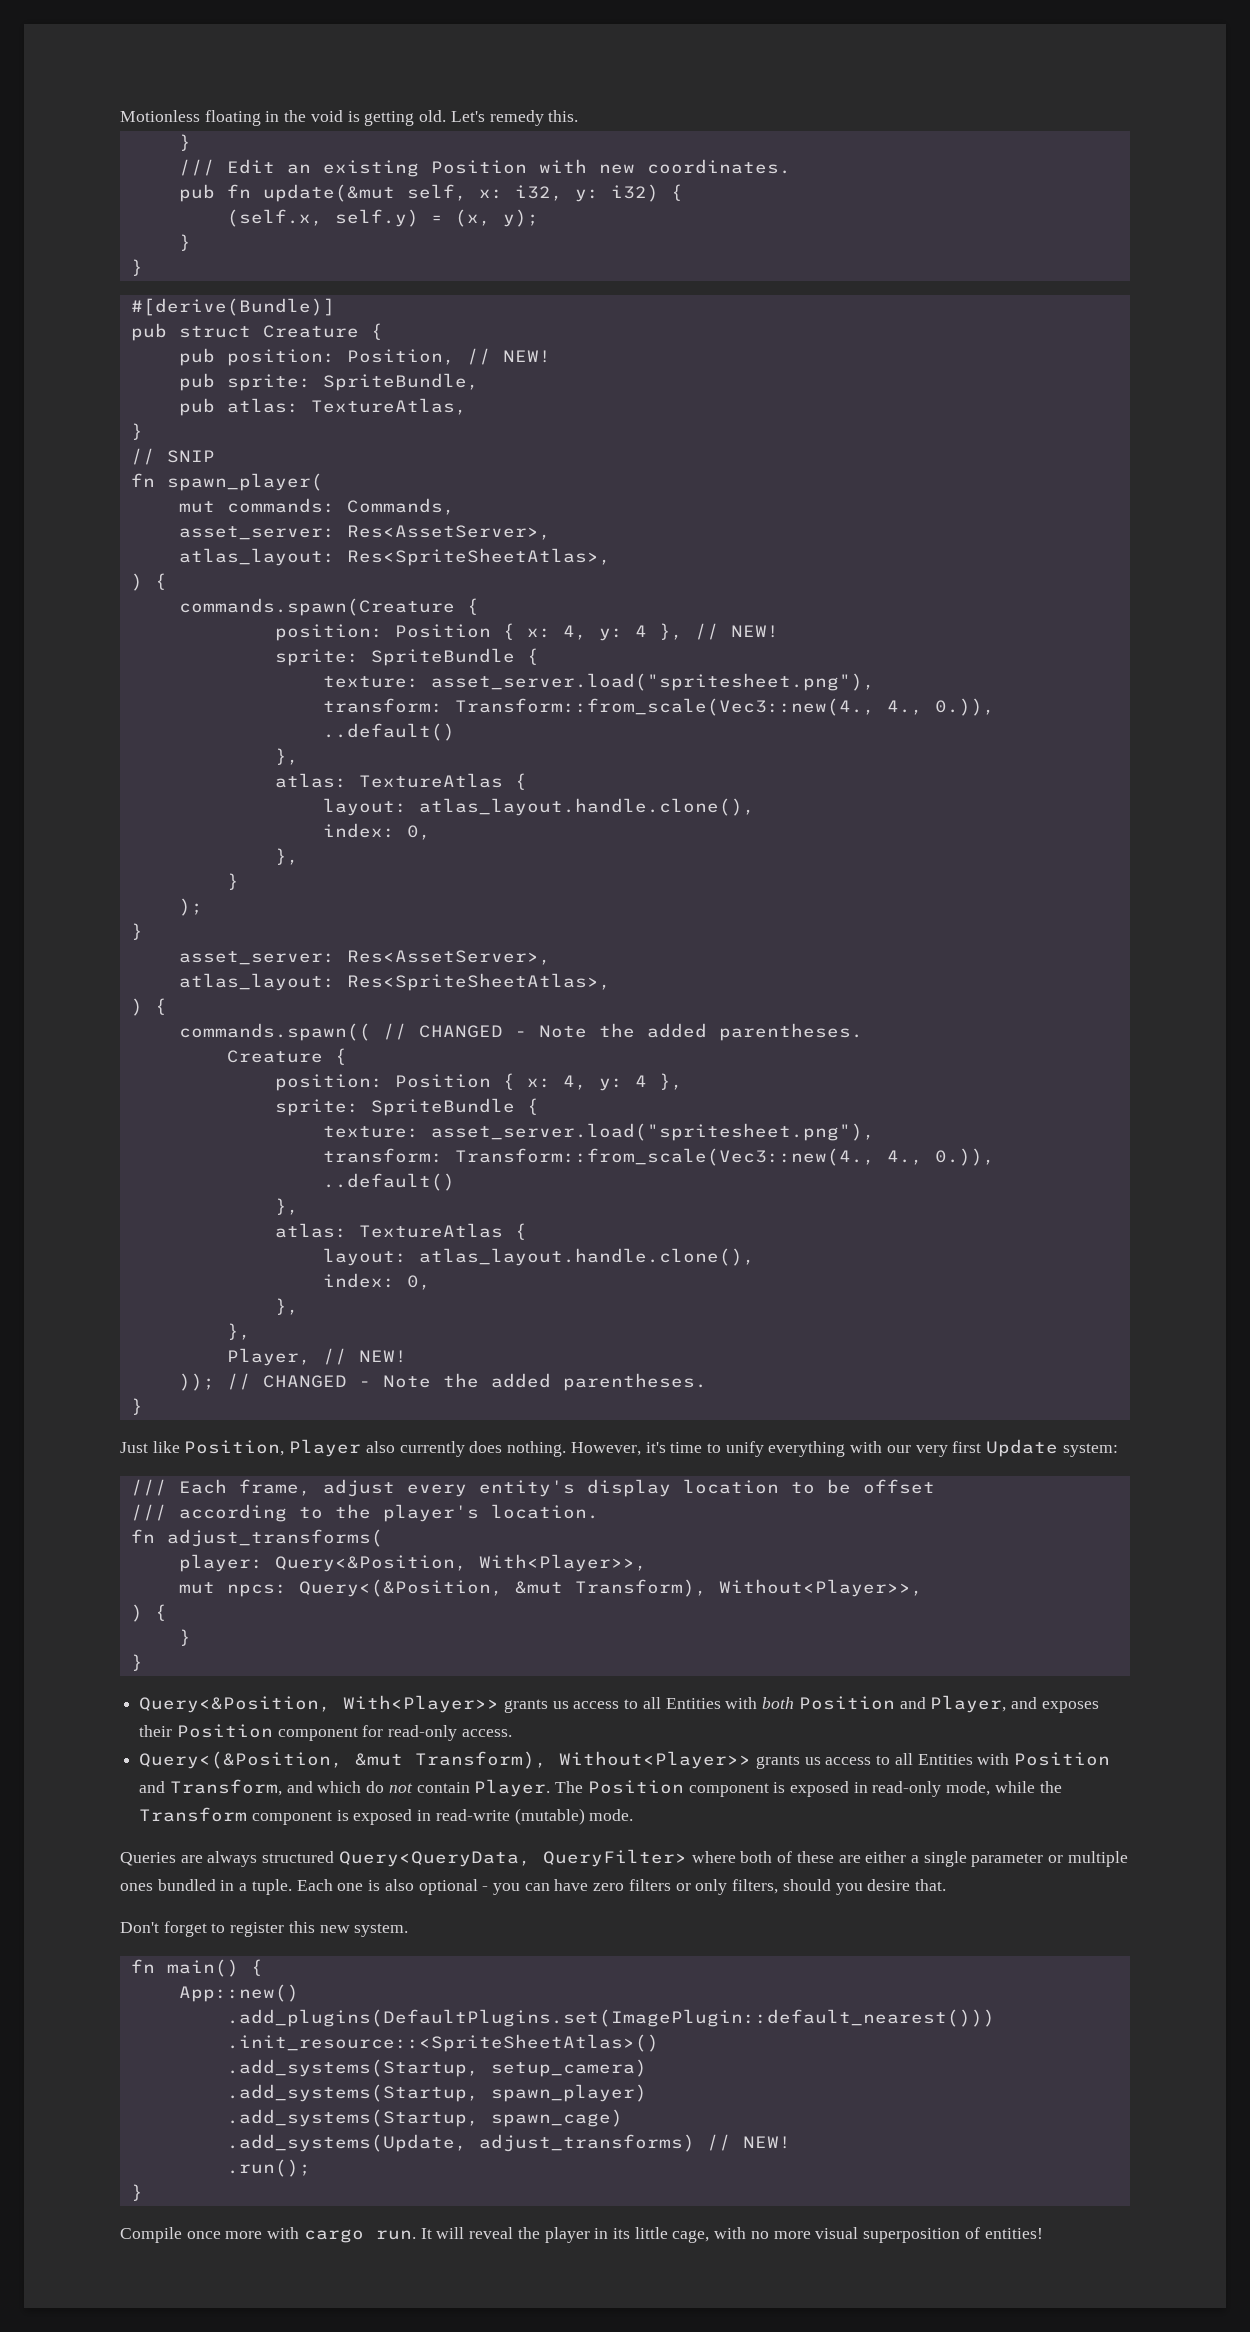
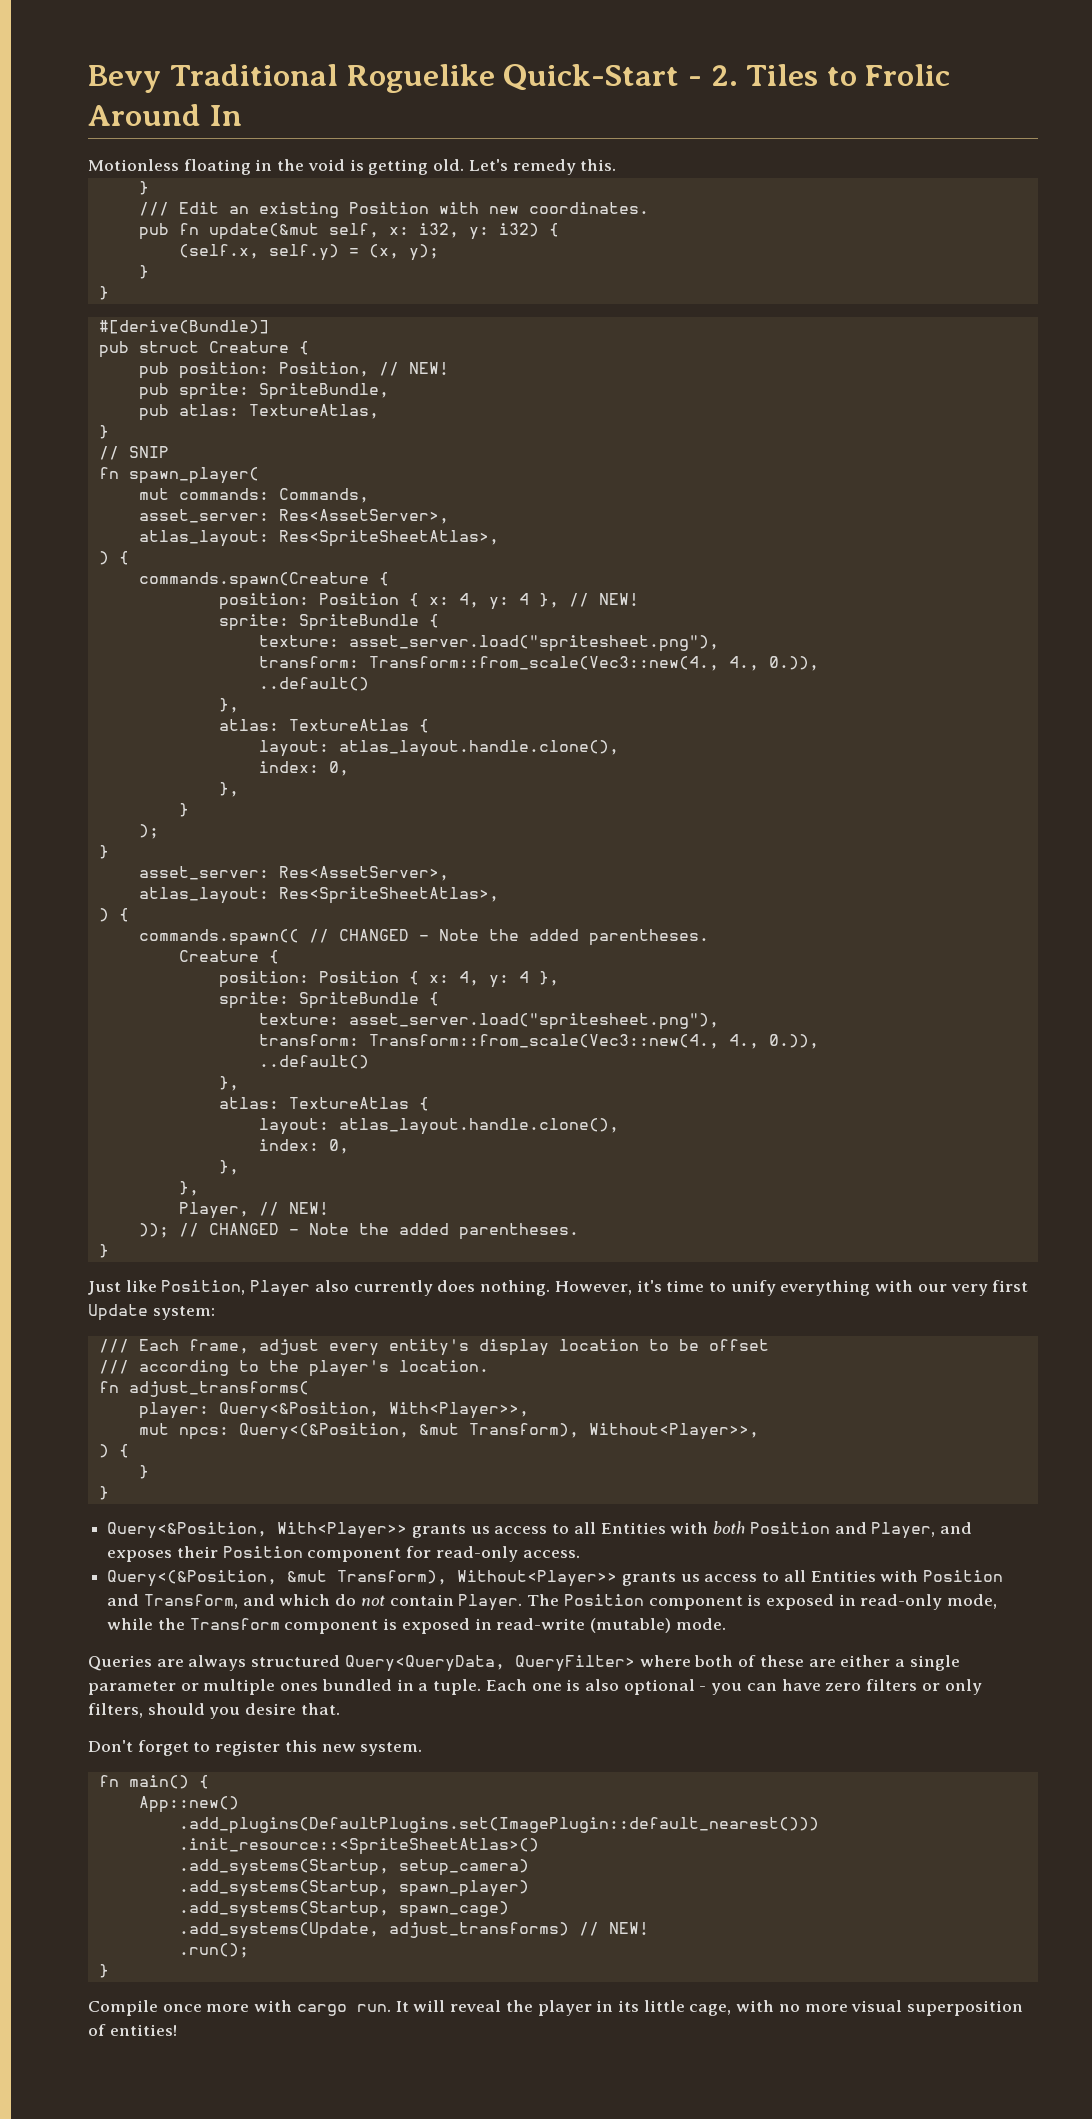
+ Bevy Traditional Roguelike Quick-Start - 2. Tiles to Frolic Around In

